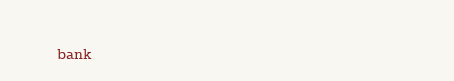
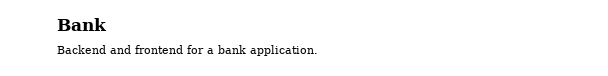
- bank
+ Bank
+ Backend and frontend for a bank application.

